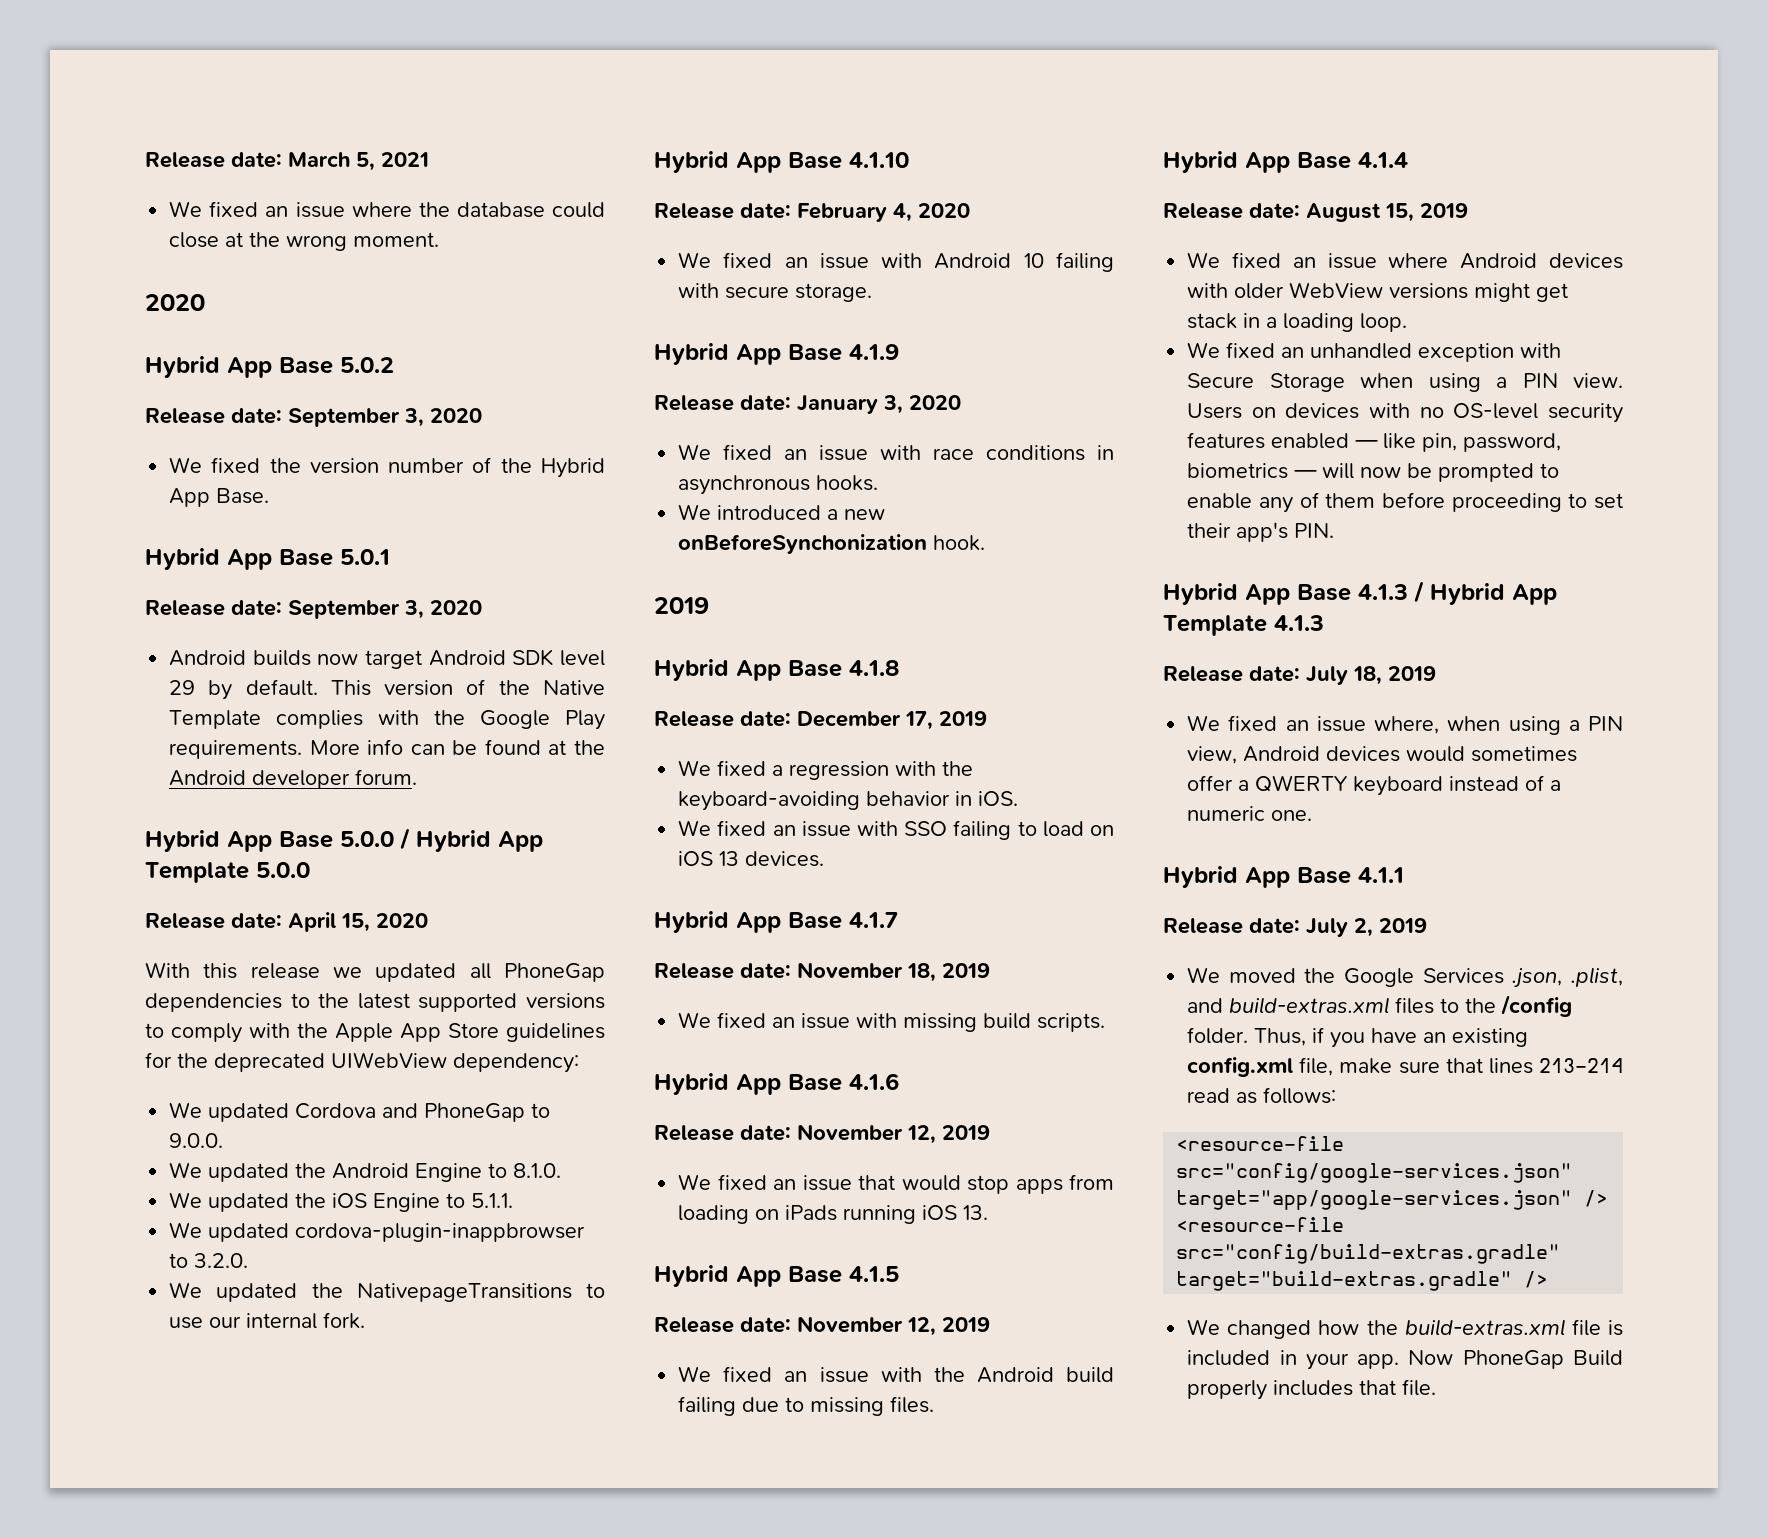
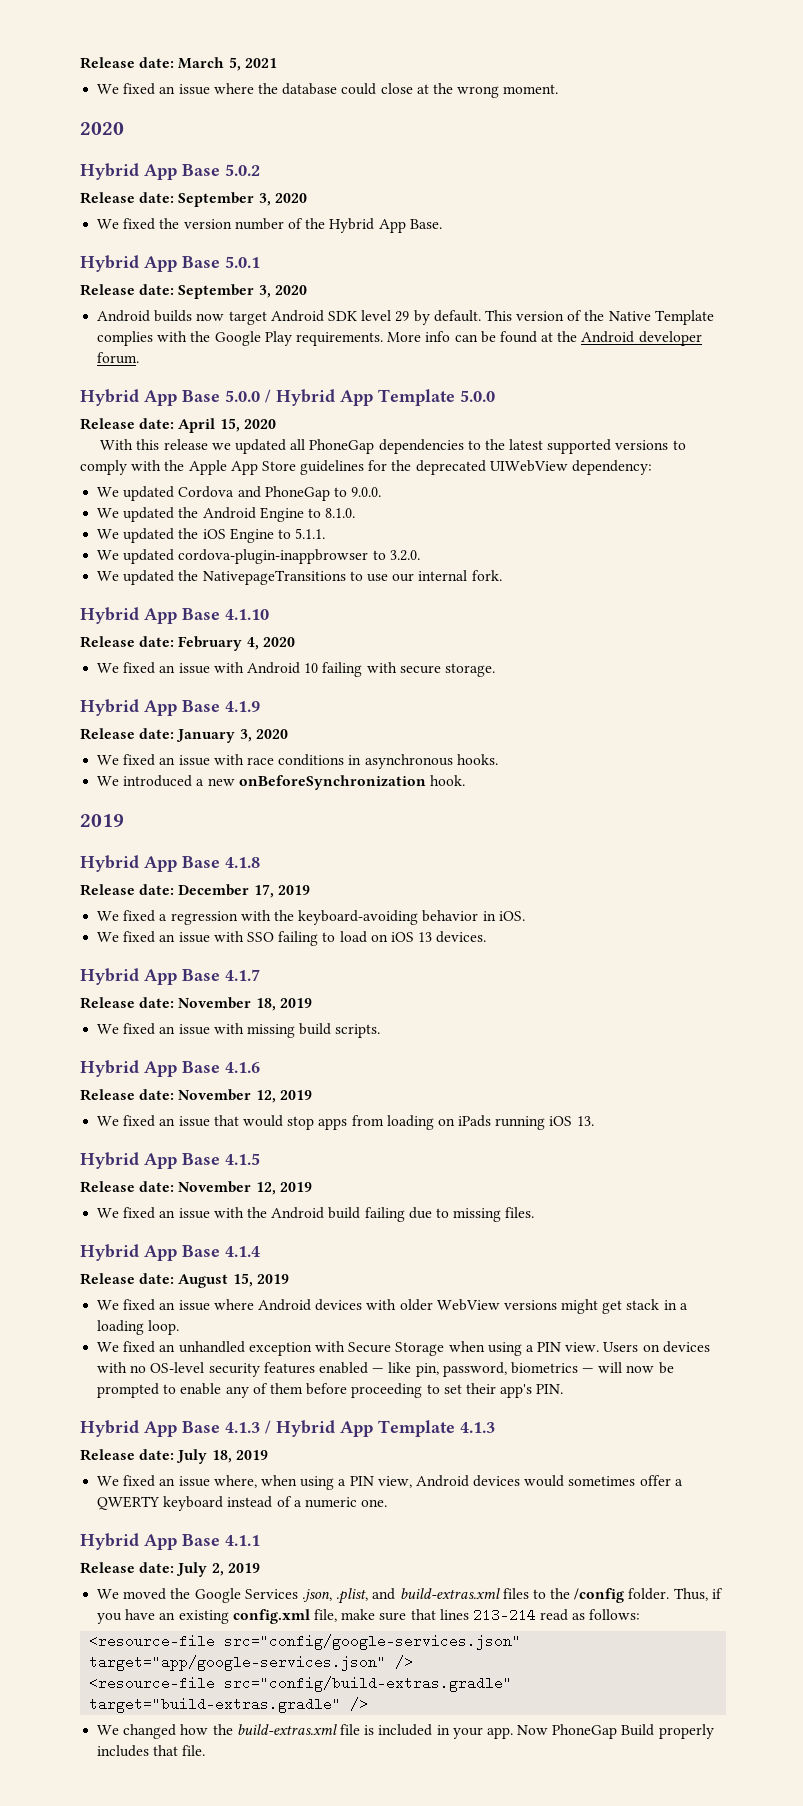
- We introduced a new onBeforeSynchonization hook.
+ We introduced a new onBeforeSynchronization hook.

